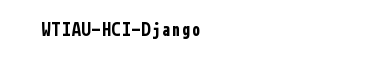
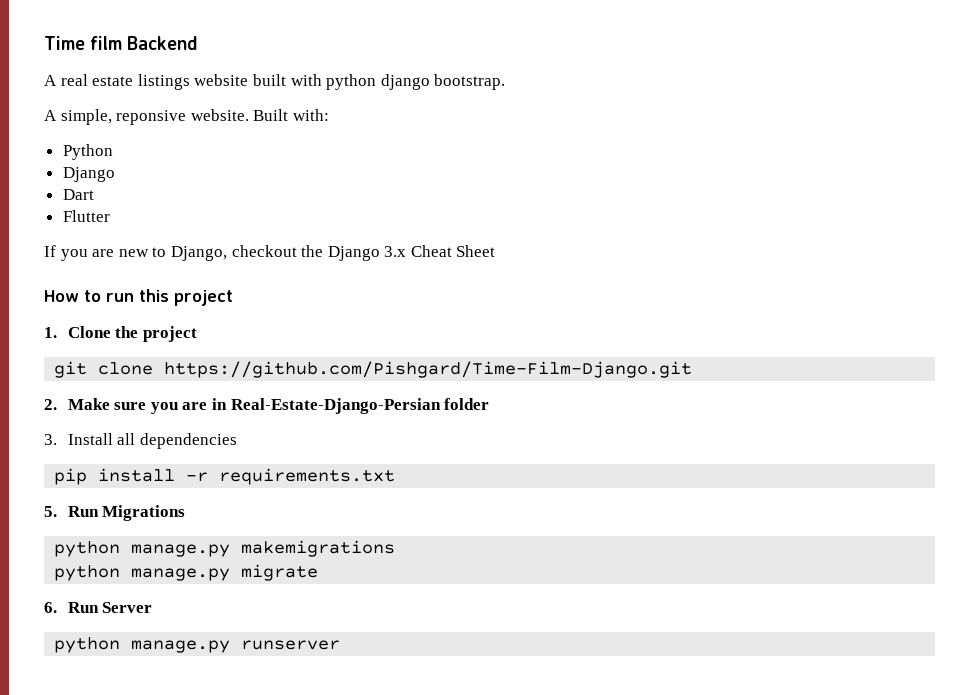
- WTIAU-HCI-Django
+ Time film Backend
+ A real estate listings website built with python django bootstrap.
+ A simple, reponsive website. Built with:
+ Python
+ Django
+ Dart
+ Flutter
+ If you are new to Django, checkout the Django 3.x Cheat Sheet
+ How to run this project
+ 1. Clone the project
+ git clone https://github.com/Pishgard/Time-Film-Django.git
+ 2. Make sure you are in Real-Estate-Django-Persian folder
+ 3. Install all dependencies
+ pip install -r requirements.txt
+ 5. Run Migrations
+ python manage.py makemigrations
+ python manage.py migrate
+ 6. Run Server
+ python manage.py runserver

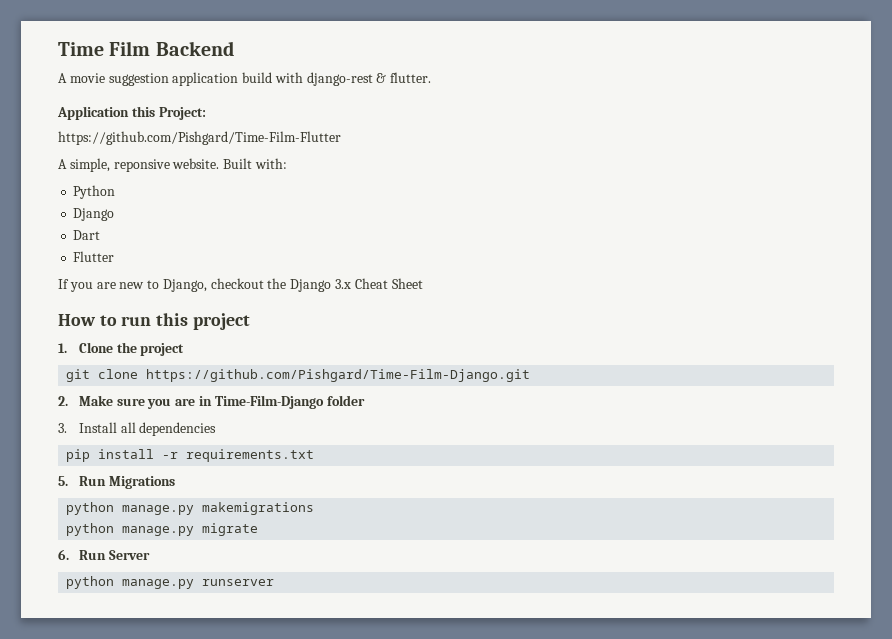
- Time film Backend
+ Time Film Backend
- A real estate listings website built with python django bootstrap.
+ A movie suggestion application build with django-rest & flutter.
+ Application this Project:
+ https://github.com/Pishgard/Time-Film-Flutter
- 2. Make sure you are in Real-Estate-Django-Persian folder
+ 2. Make sure you are in Time-Film-Django folder

